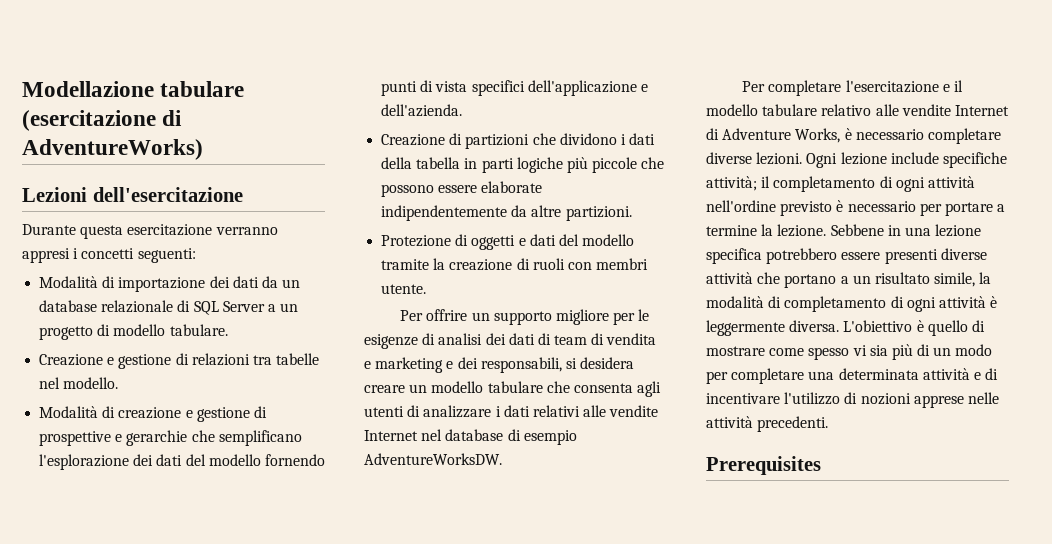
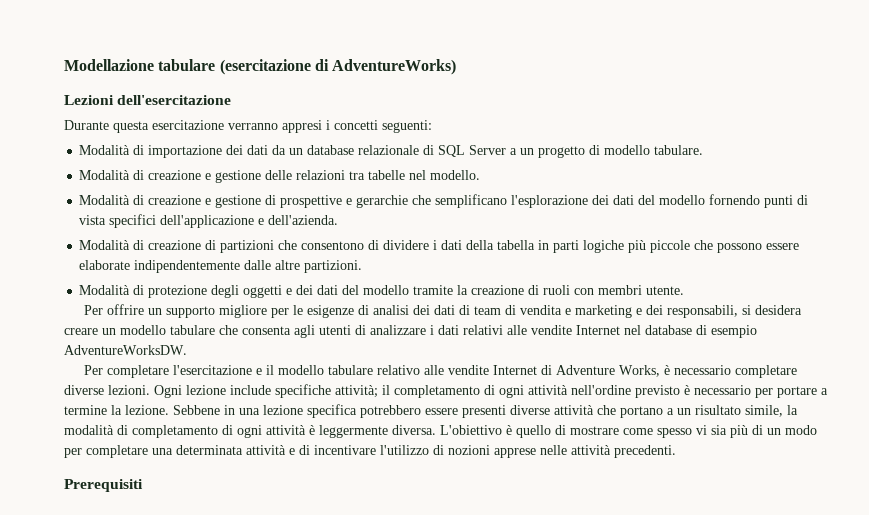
- Creazione e gestione di relazioni tra tabelle nel modello.
+ Modalità di creazione e gestione delle relazioni tra tabelle nel modello.
- Creazione di partizioni che dividono i dati della tabella in parti logiche più piccole che possono essere elaborate indipendentemente da altre partizioni.
+ Modalità di creazione di partizioni che consentono di dividere i dati della tabella in parti logiche più piccole che possono essere elaborate indipendentemente dalle altre partizioni.
- Protezione di oggetti e dati del modello tramite la creazione di ruoli con membri utente.
+ Modalità di protezione degli oggetti e dei dati del modello tramite la creazione di ruoli con membri utente.
- Prerequisites
+ Prerequisiti

